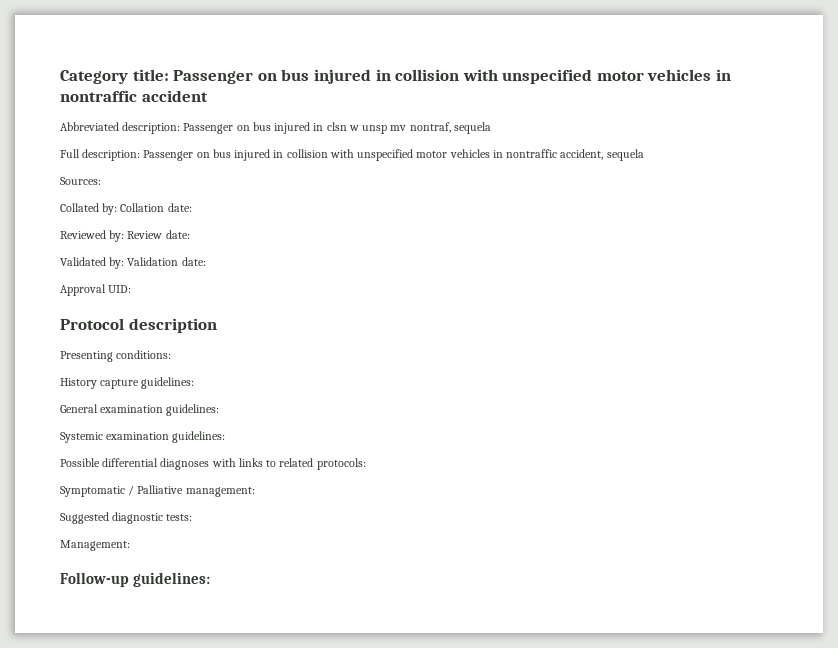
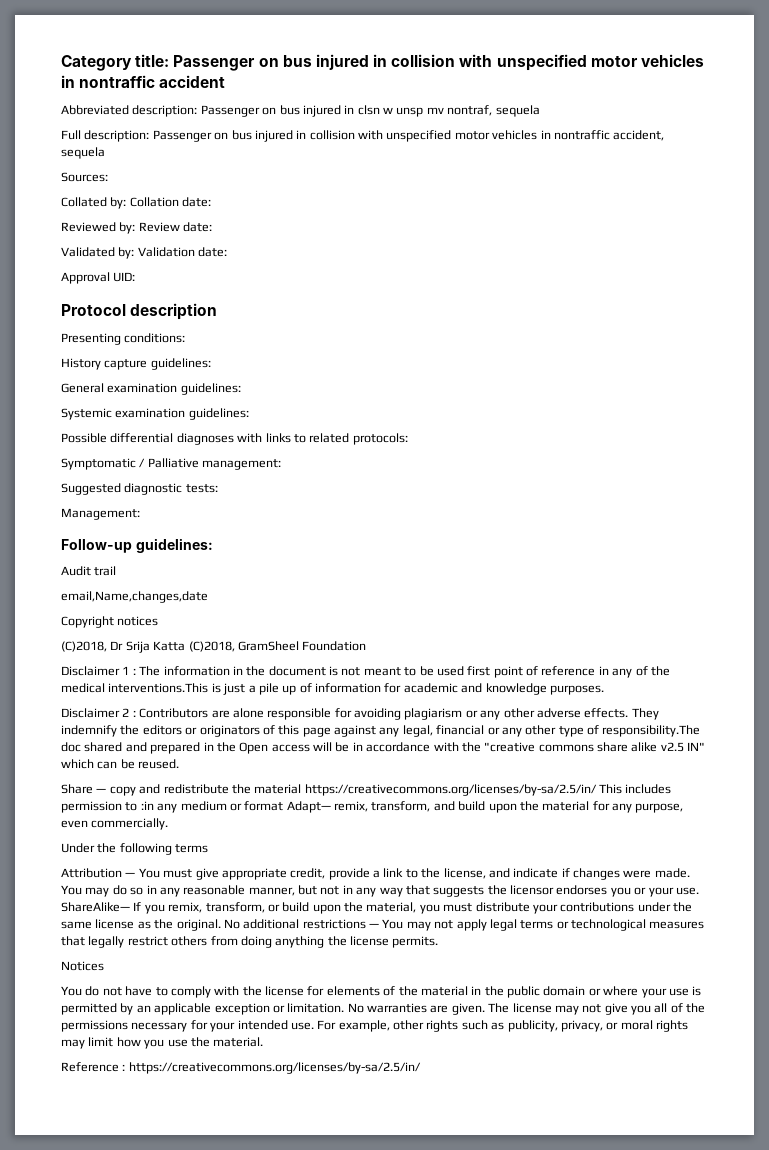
+ Audit trail
+ email,Name,changes,date
+ Copyright notices
+ (C)2018, Dr Srija Katta (C)2018, GramSheel Foundation
+ Disclaimer 1 : The information in the document is not meant to be used first point of reference in any of the medical interventions.This is just a pile up of information for academic and knowledge purposes.
+ Disclaimer 2 : Contributors are alone responsible for avoiding plagiarism or any other adverse effects. They indemnify the editors or originators of this page against any legal, financial or any other type of responsibility.The doc shared and prepared in the Open access will be in accordance with the "creative commons share alike v2.5 IN" which can be reused.
+ Share — copy and redistribute the material https://creativecommons.org/licenses/by-sa/2.5/in/ This includes permission to :in any medium or format Adapt— remix, transform, and build upon the material for any purpose, even commercially.
+ Under the following terms
+ Attribution — You must give appropriate credit, provide a link to the license, and indicate if changes were made. You may do so in any reasonable manner, but not in any way that suggests the licensor endorses you or your use. ShareAlike— If you remix, transform, or build upon the material, you must distribute your contributions under the same license as the original. No additional restrictions — You may not apply legal terms or technological measures that legally restrict others from doing anything the license permits.
+ Notices
+ You do not have to comply with the license for elements of the material in the public domain or where your use is permitted by an applicable exception or limitation. No warranties are given. The license may not give you all of the permissions necessary for your intended use. For example, other rights such as publicity, privacy, or moral rights may limit how you use the material.
+ Reference : https://creativecommons.org/licenses/by-sa/2.5/in/

